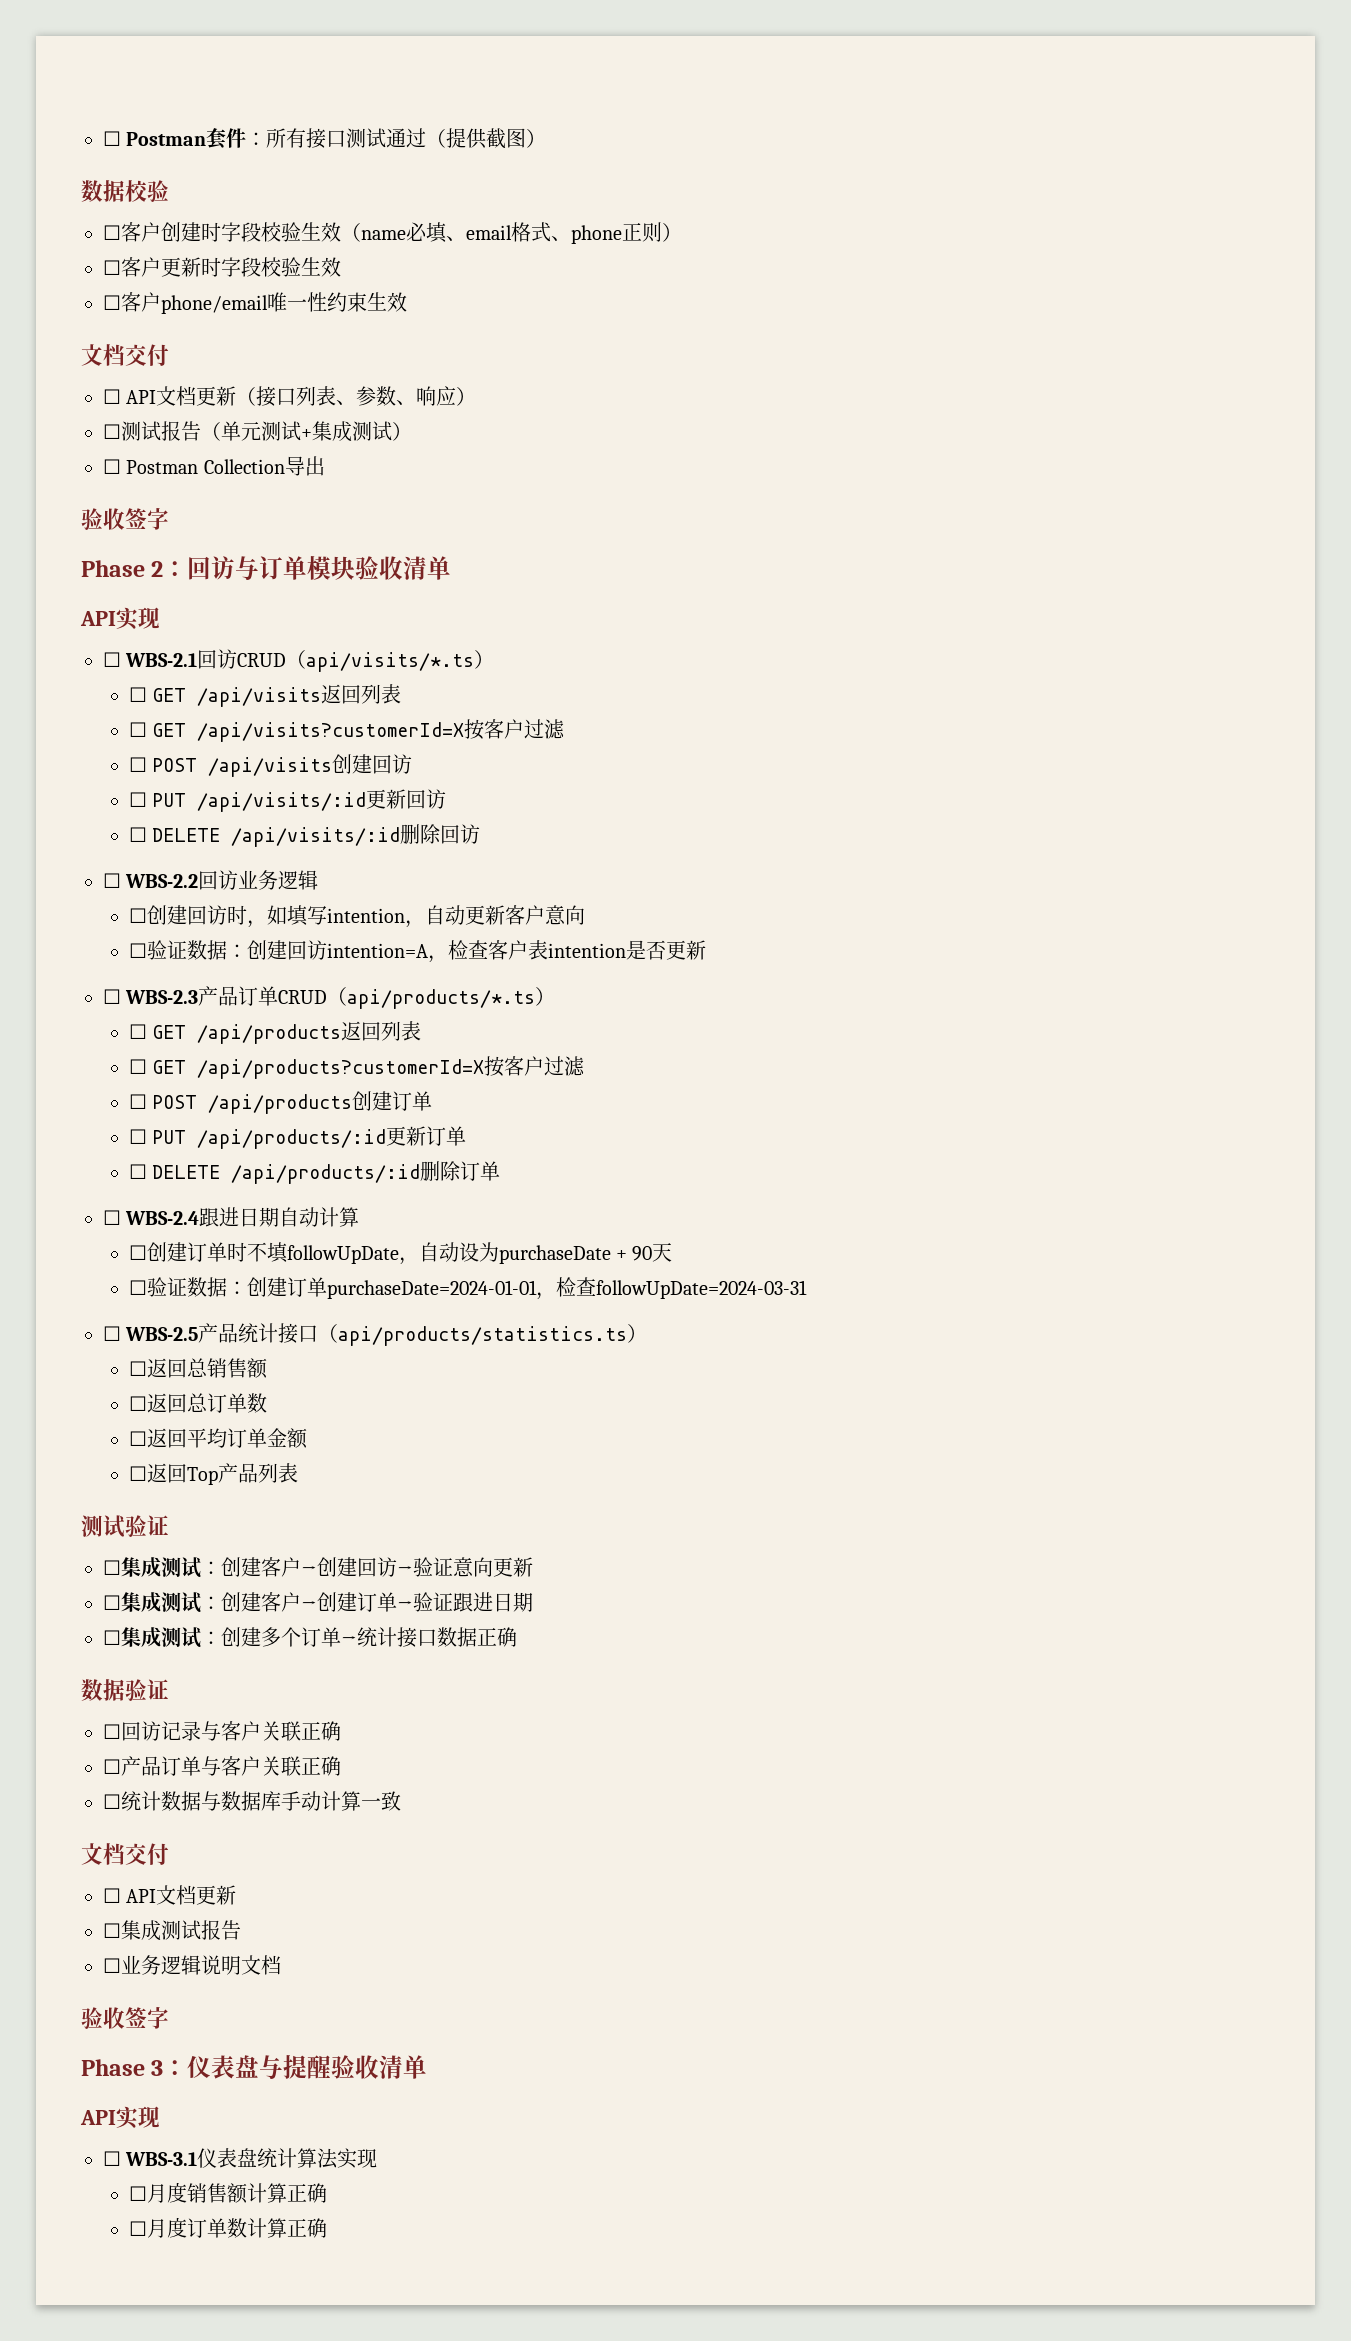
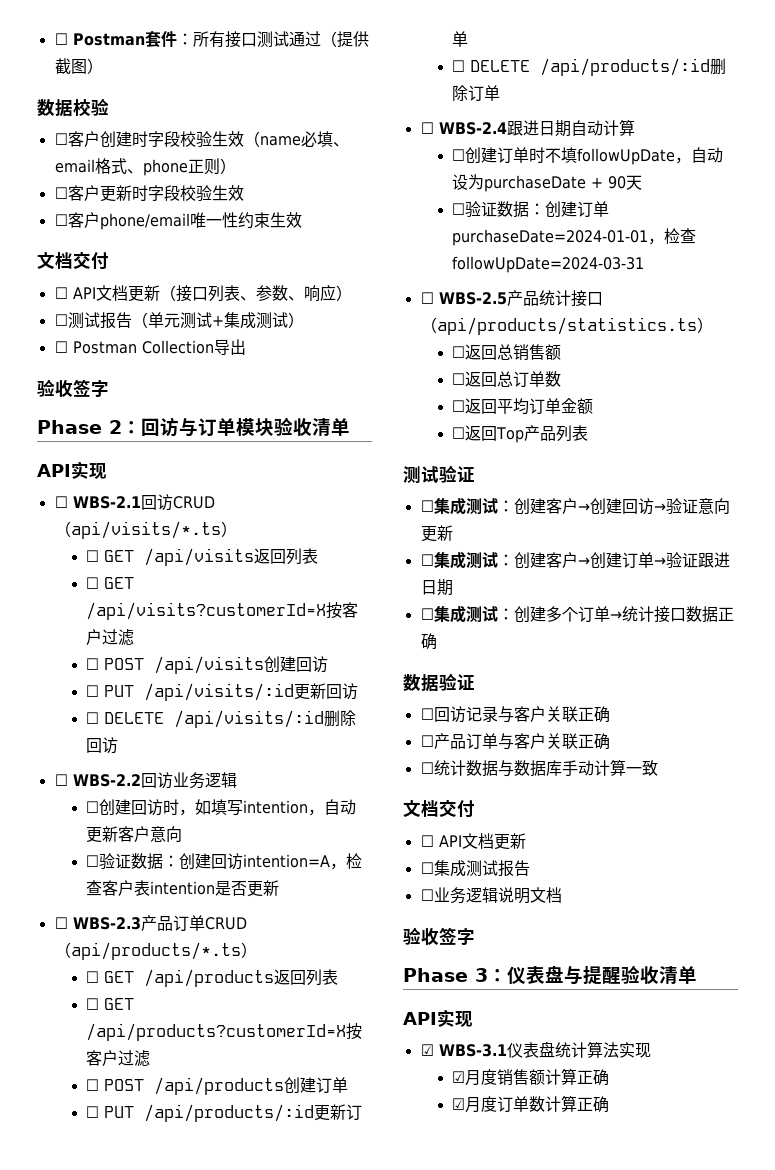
- ☐ WBS-3.1仪表盘统计算法实现
+ ☑ WBS-3.1仪表盘统计算法实现
- ☐月度销售额计算正确
+ ☑月度销售额计算正确
- ☐月度订单数计算正确
+ ☑月度订单数计算正确

